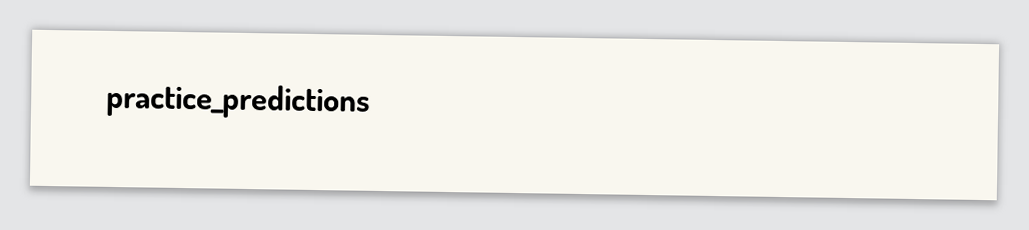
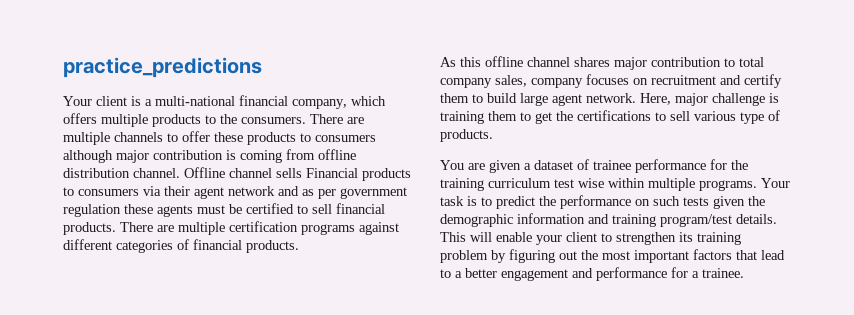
+ Your client is a multi-national financial company, which offers multiple products to the consumers. There are multiple channels to offer these products to consumers although major contribution is coming from offline distribution channel. Offline channel sells Financial products to consumers via their agent network and as per government regulation these agents must be certified to sell financial products. There are multiple certification programs against different categories of financial products.
+ As this offline channel shares major contribution to total company sales, company focuses on recruitment and certify them to build large agent network. Here, major challenge is training them to get the certifications to sell various type of products.
+ You are given a dataset of trainee performance for the training curriculum test wise within multiple programs. Your task is to predict the performance on such tests given the demographic information and training program/test details. This will enable your client to strengthen its training problem by figuring out the most important factors that lead to a better engagement and performance for a trainee.

